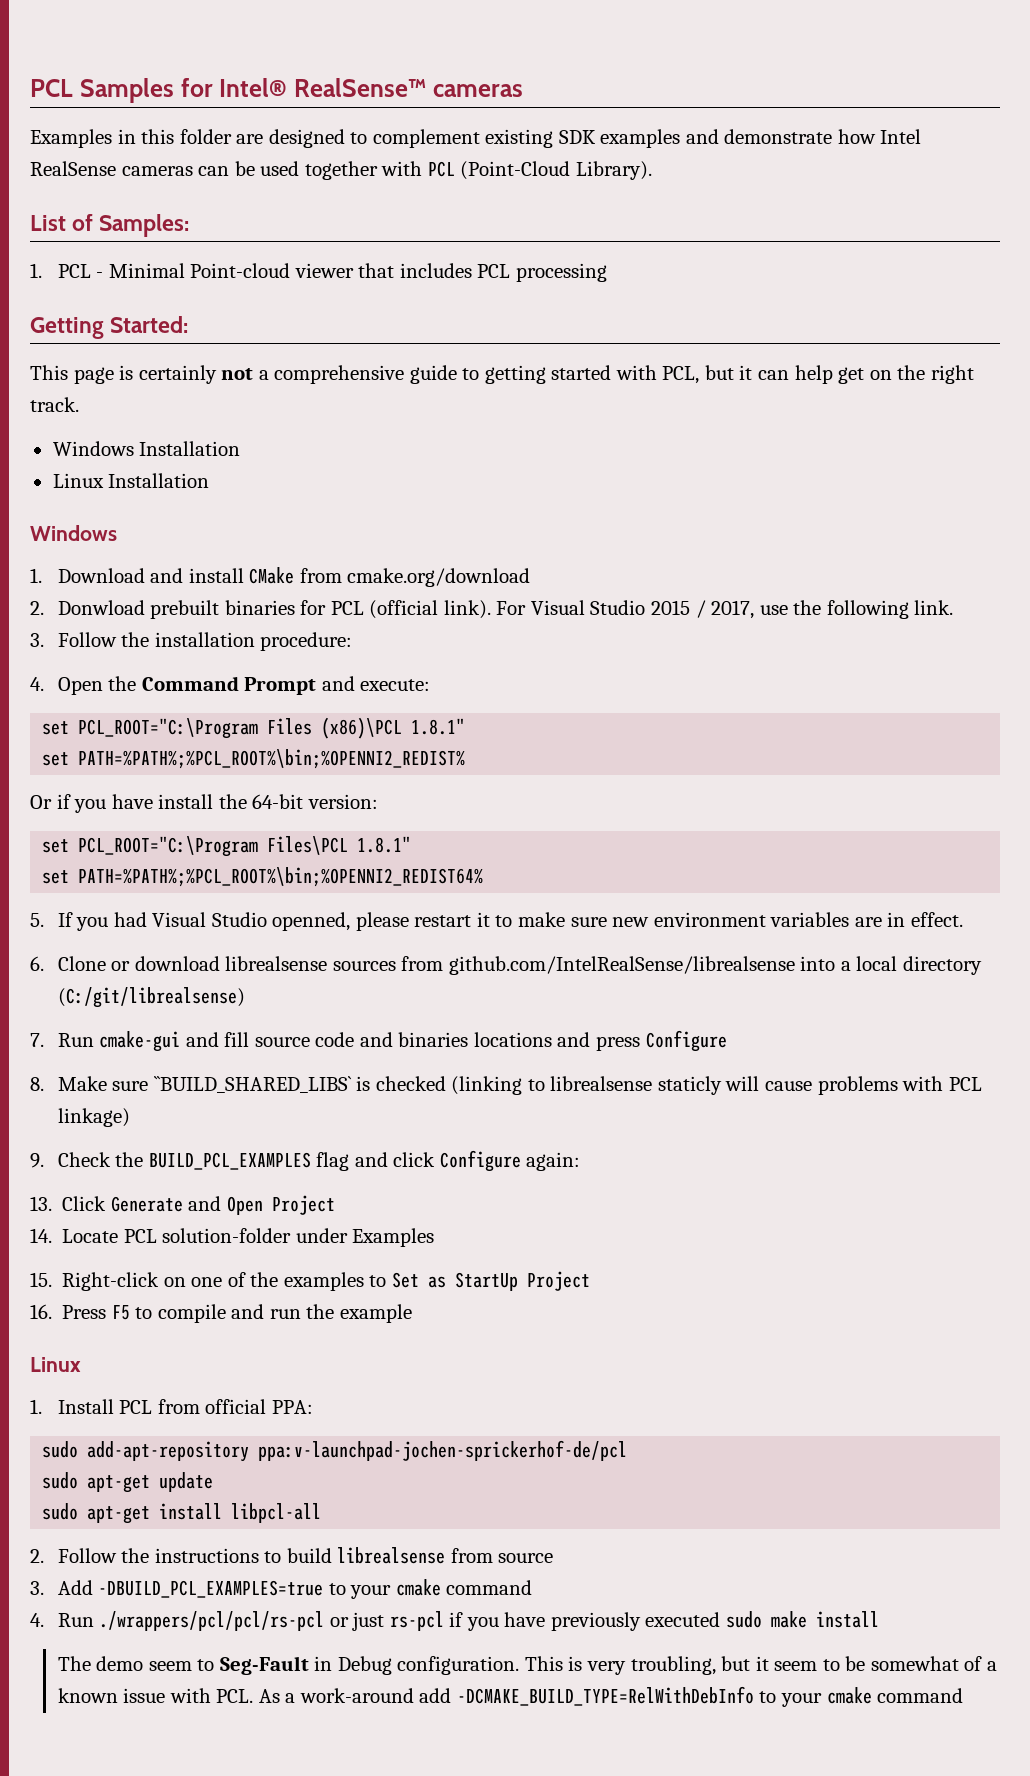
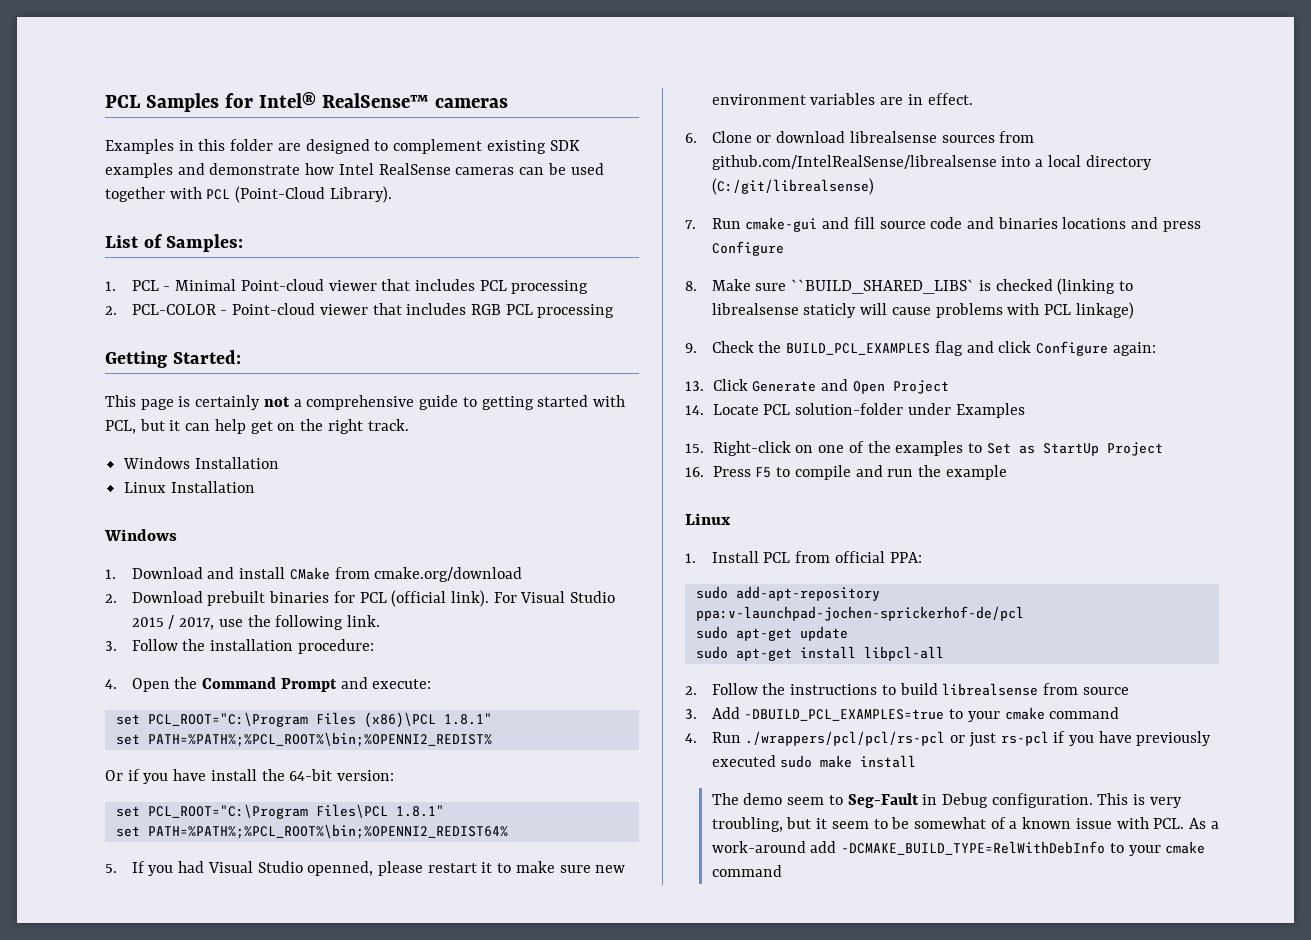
+ 2. PCL-COLOR - Point-cloud viewer that includes RGB PCL processing
- 2. Donwload prebuilt binaries for PCL (official link).
+ 2. Download prebuilt binaries for PCL (official link).

